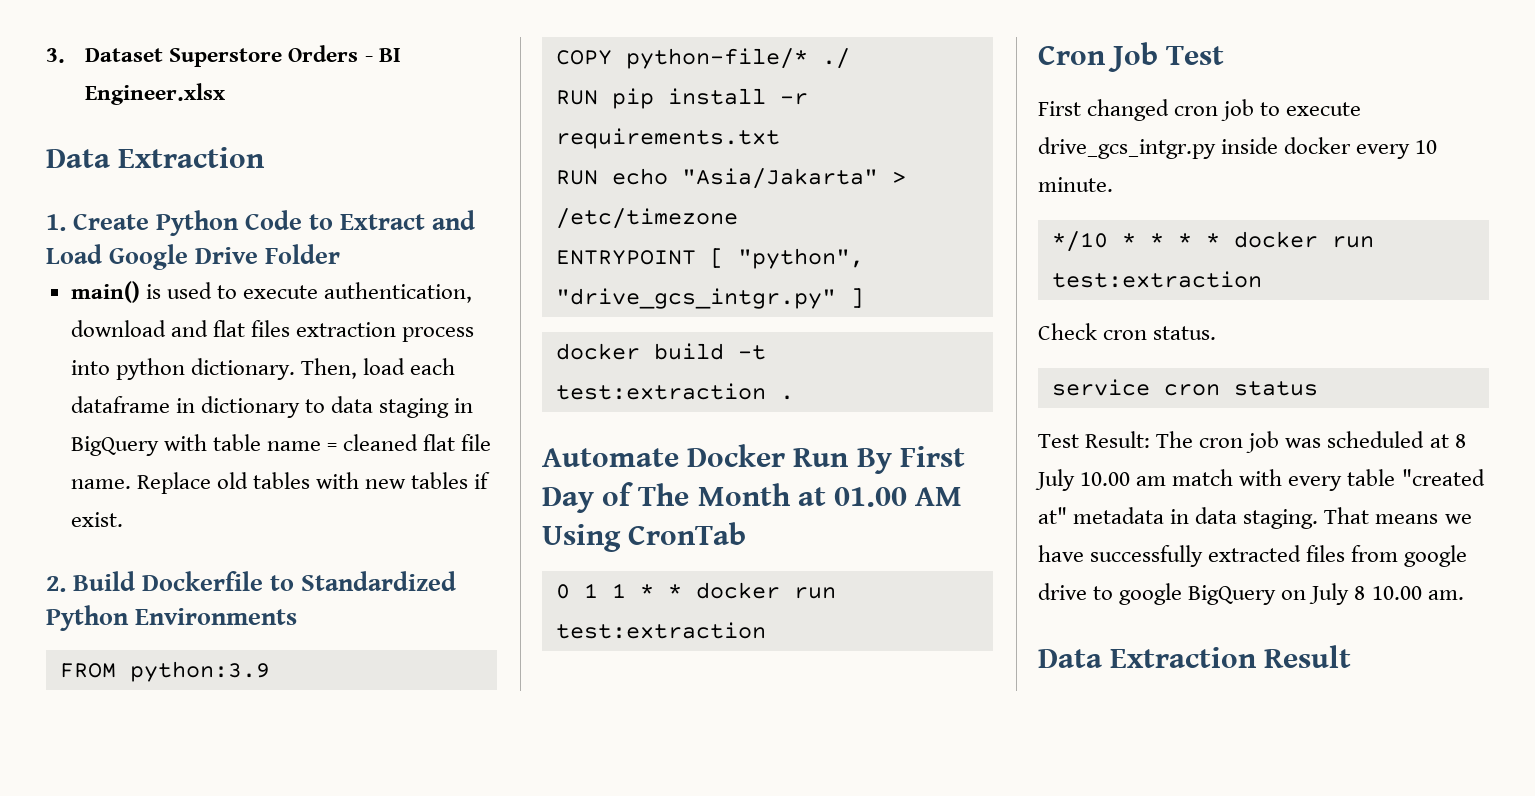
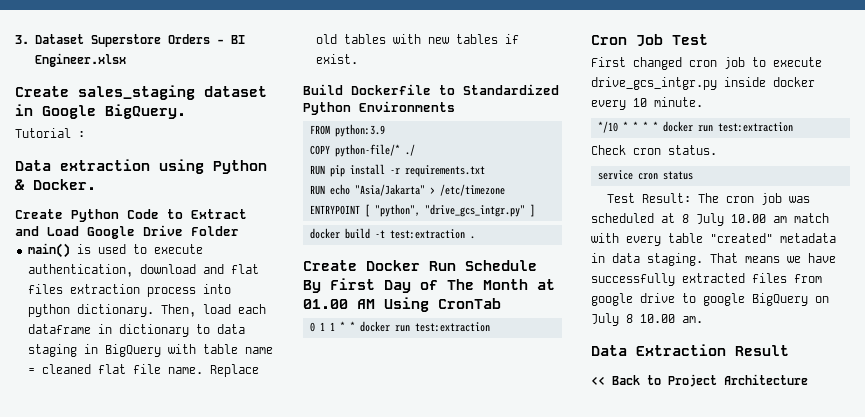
  3. Dataset Superstore Orders - BI Engineer.xlsx
- Data Extraction
- 1. Create Python Code to Extract and Load Google Drive Folder
+ Create sales_staging dataset in Google BigQuery.
+ Tutorial :
+ Data extraction using Python & Docker.
+ Create Python Code to Extract and Load Google Drive Folder
- 2. Build Dockerfile to Standardized Python Environments
+ Build Dockerfile to Standardized Python Environments
- Automate Docker Run By First Day of The Month at 01.00 AM Using CronTab
+ Create Docker Run Schedule By First Day of The Month at 01.00 AM Using CronTab
- Test Result: The cron job was scheduled at 8 July 10.00 am match with every table "created at" metadata in data staging.
+ Test Result: The cron job was scheduled at 8 July 10.00 am match with every table "created" metadata in data staging.
+ << Back to Project Architecture

